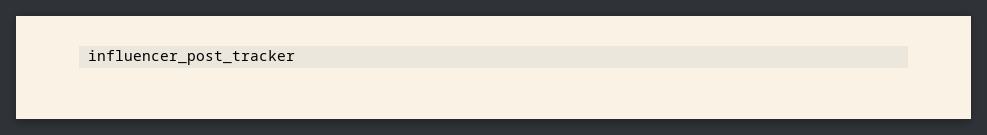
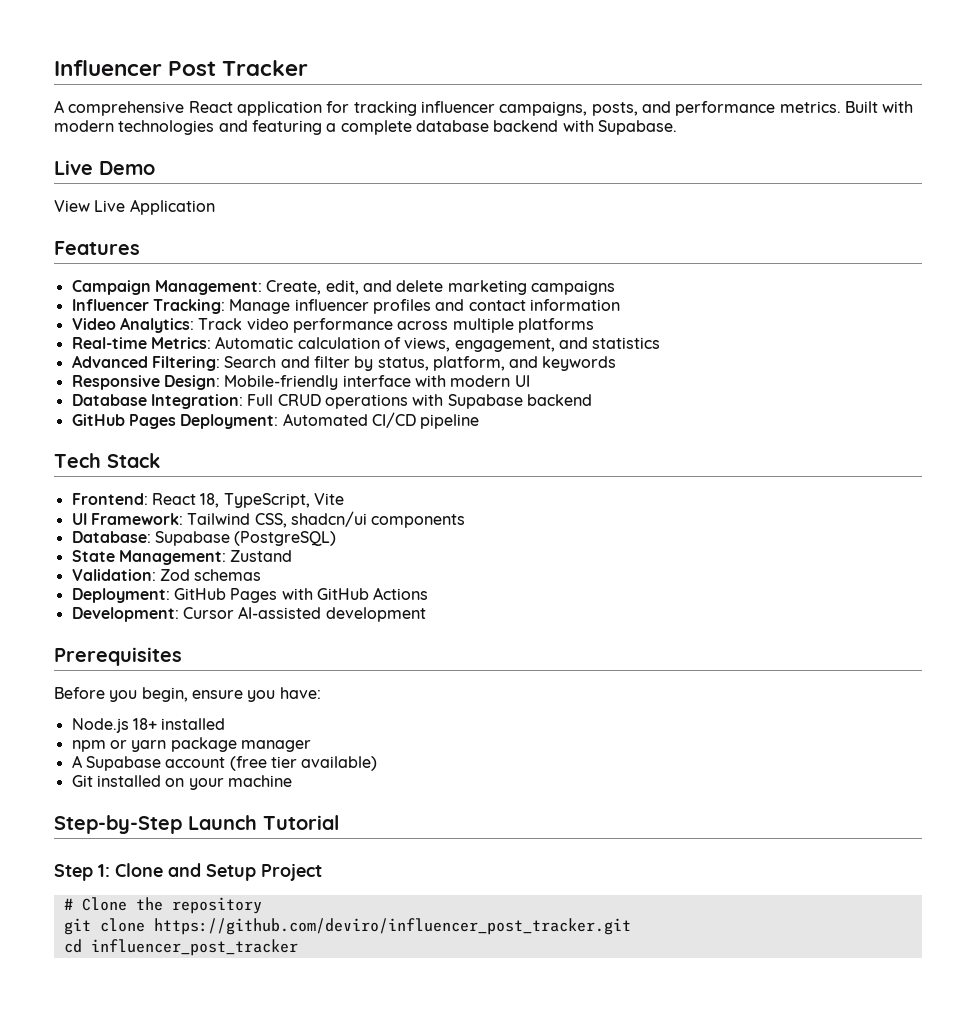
- influencer_post_tracker
+ Influencer Post Tracker
+ A comprehensive React application for tracking influencer campaigns, posts, and performance metrics. Built with modern technologies and featuring a complete database backend with Supabase.
+ Live Demo
+ View Live Application
+ Features
+ Campaign Management: Create, edit, and delete marketing campaigns
+ Influencer Tracking: Manage influencer profiles and contact information
+ Video Analytics: Track video performance across multiple platforms
+ Real-time Metrics: Automatic calculation of views, engagement, and statistics
+ Advanced Filtering: Search and filter by status, platform, and keywords
+ Responsive Design: Mobile-friendly interface with modern UI
+ Database Integration: Full CRUD operations with Supabase backend
+ GitHub Pages Deployment: Automated CI/CD pipeline
+ Tech Stack
+ Frontend: React 18, TypeScript, Vite
+ UI Framework: Tailwind CSS, shadcn/ui components
+ Database: Supabase (PostgreSQL)
+ State Management: Zustand
+ Validation: Zod schemas
+ Deployment: GitHub Pages with GitHub Actions
+ Development: Cursor AI-assisted development
+ Prerequisites
+ Before you begin, ensure you have:
+ Node.js 18+ installed
+ npm or yarn package manager
+ A Supabase account (free tier available)
+ Git installed on your machine
+ Step-by-Step Launch Tutorial
+ Step 1: Clone and Setup Project
+ # Clone the repository
+ git clone https://github.com/deviro/influencer_post_tracker.git
+ cd influencer_post_tracker

